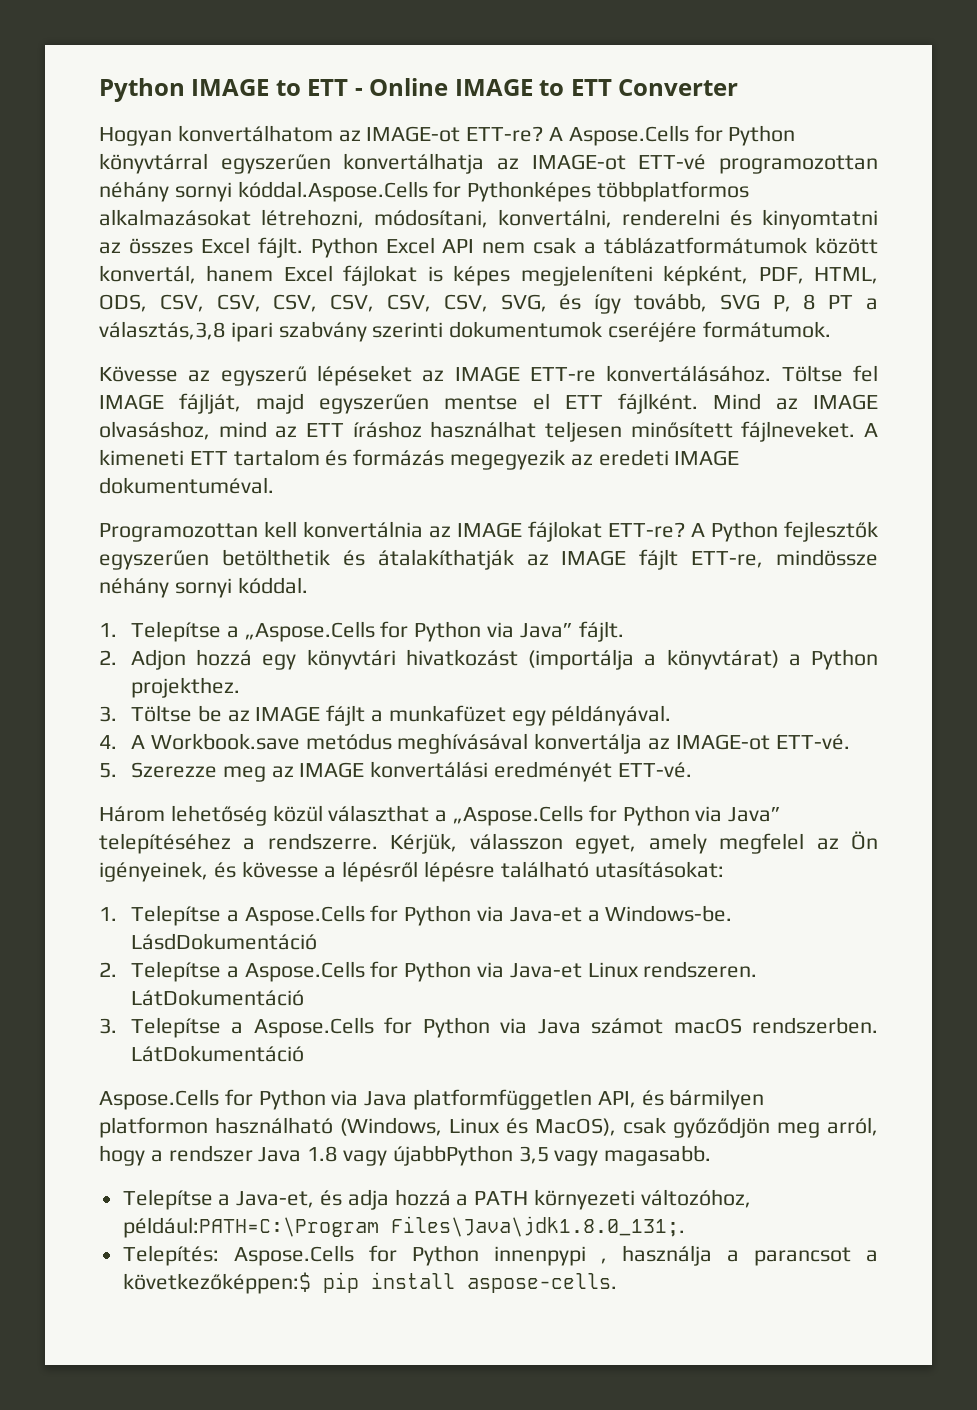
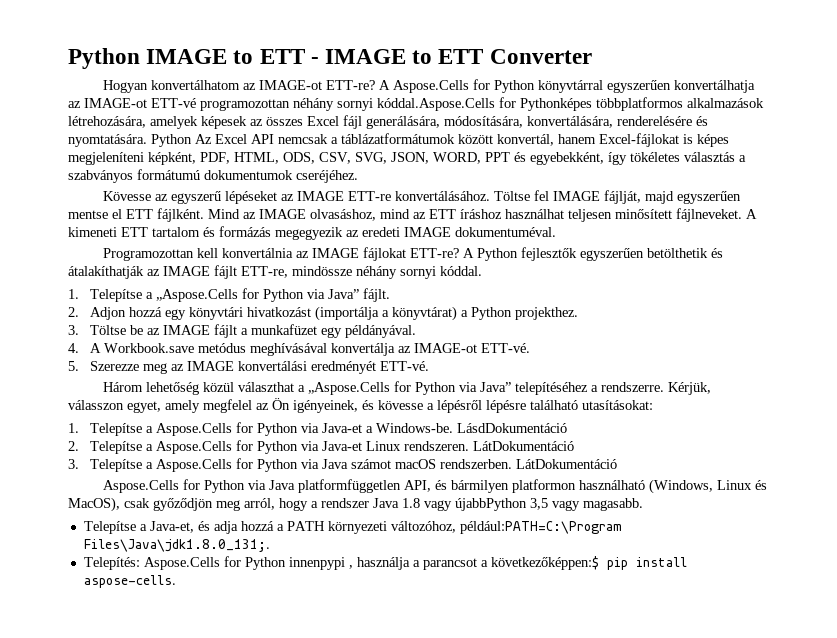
- Python IMAGE to ETT - Online IMAGE to ETT Converter
+ Python IMAGE to ETT - IMAGE to ETT Converter
- A Aspose.Cells for Python könyvtárral egyszerűen konvertálhatja az IMAGE-ot ETT-vé programozottan néhány sornyi kóddal.Aspose.Cells for Pythonképes többplatformos alkalmazásokat létrehozni, módosítani, konvertálni, renderelni és kinyomtatni az összes Excel fájlt. Python Excel API nem csak a táblázatformátumok között konvertál, hanem Excel fájlokat is képes megjeleníteni képként, PDF, HTML, ODS, CSV, CSV, CSV, CSV, CSV, CSV, SVG, és így tovább, SVG P, 8 PT a választás,3,8 ipari szabvány szerinti dokumentumok cseréjére formátumok.
+ A Aspose.Cells for Python könyvtárral egyszerűen konvertálhatja az IMAGE-ot ETT-vé programozottan néhány sornyi kóddal.Aspose.Cells for Pythonképes többplatformos alkalmazások létrehozására, amelyek képesek az összes Excel fájl generálására, módosítására, konvertálására, renderelésére és nyomtatására. Python Az Excel API nemcsak a táblázatformátumok között konvertál, hanem Excel-fájlokat is képes megjeleníteni képként, PDF, HTML, ODS, CSV, SVG, JSON, WORD, PPT és egyebekként, így tökéletes választás a szabványos formátumú dokumentumok cseréjéhez.

